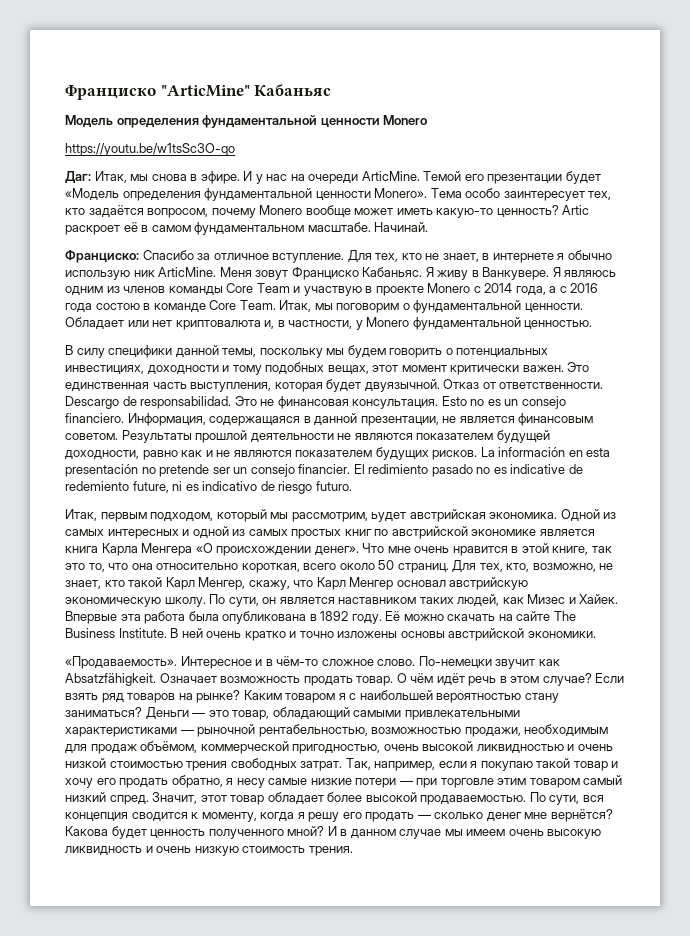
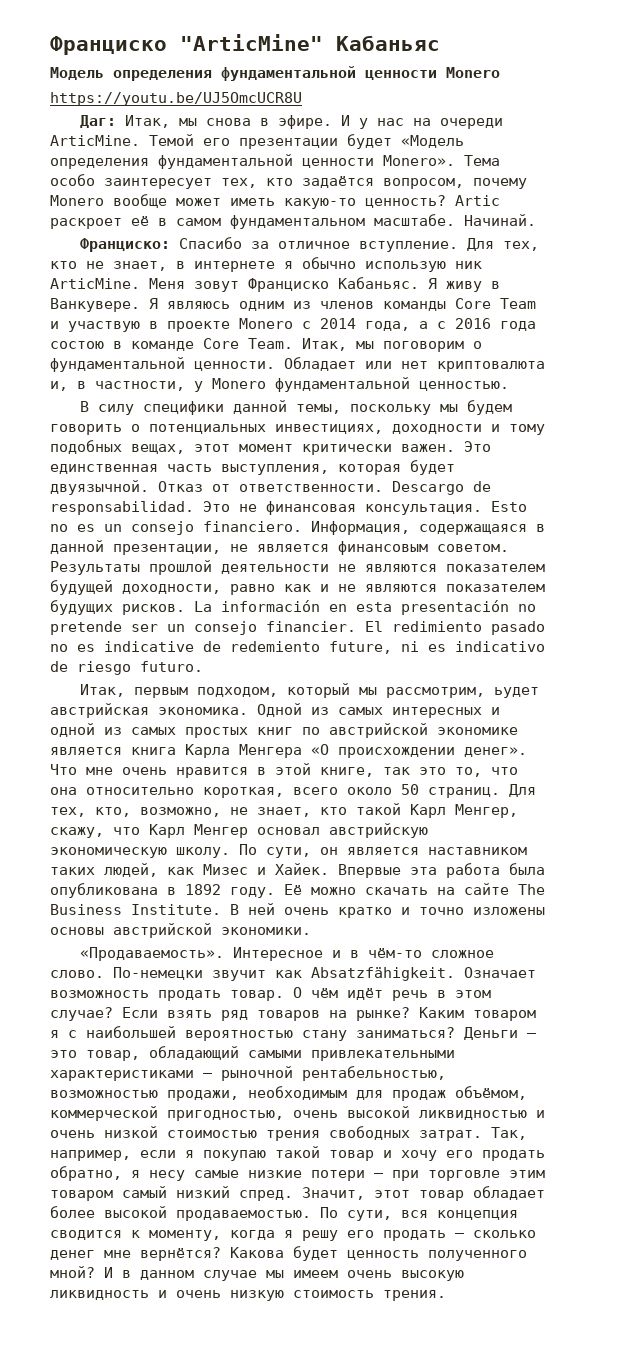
- https://youtu.be/w1tsSc3O-qo
+ https://youtu.be/UJ5OmcUCR8U

